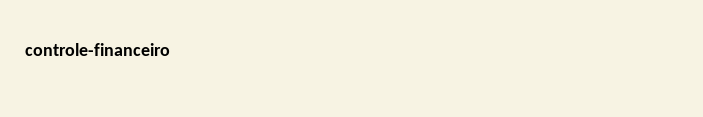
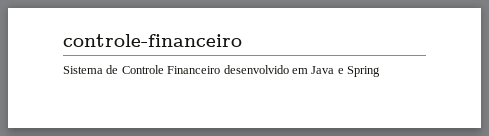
+ Sistema de Controle Financeiro desenvolvido em Java e Spring

